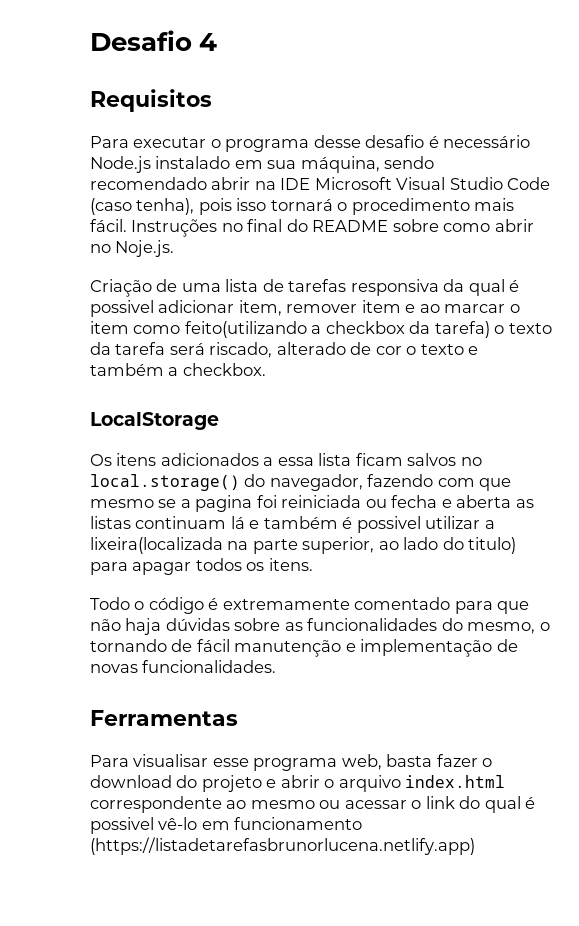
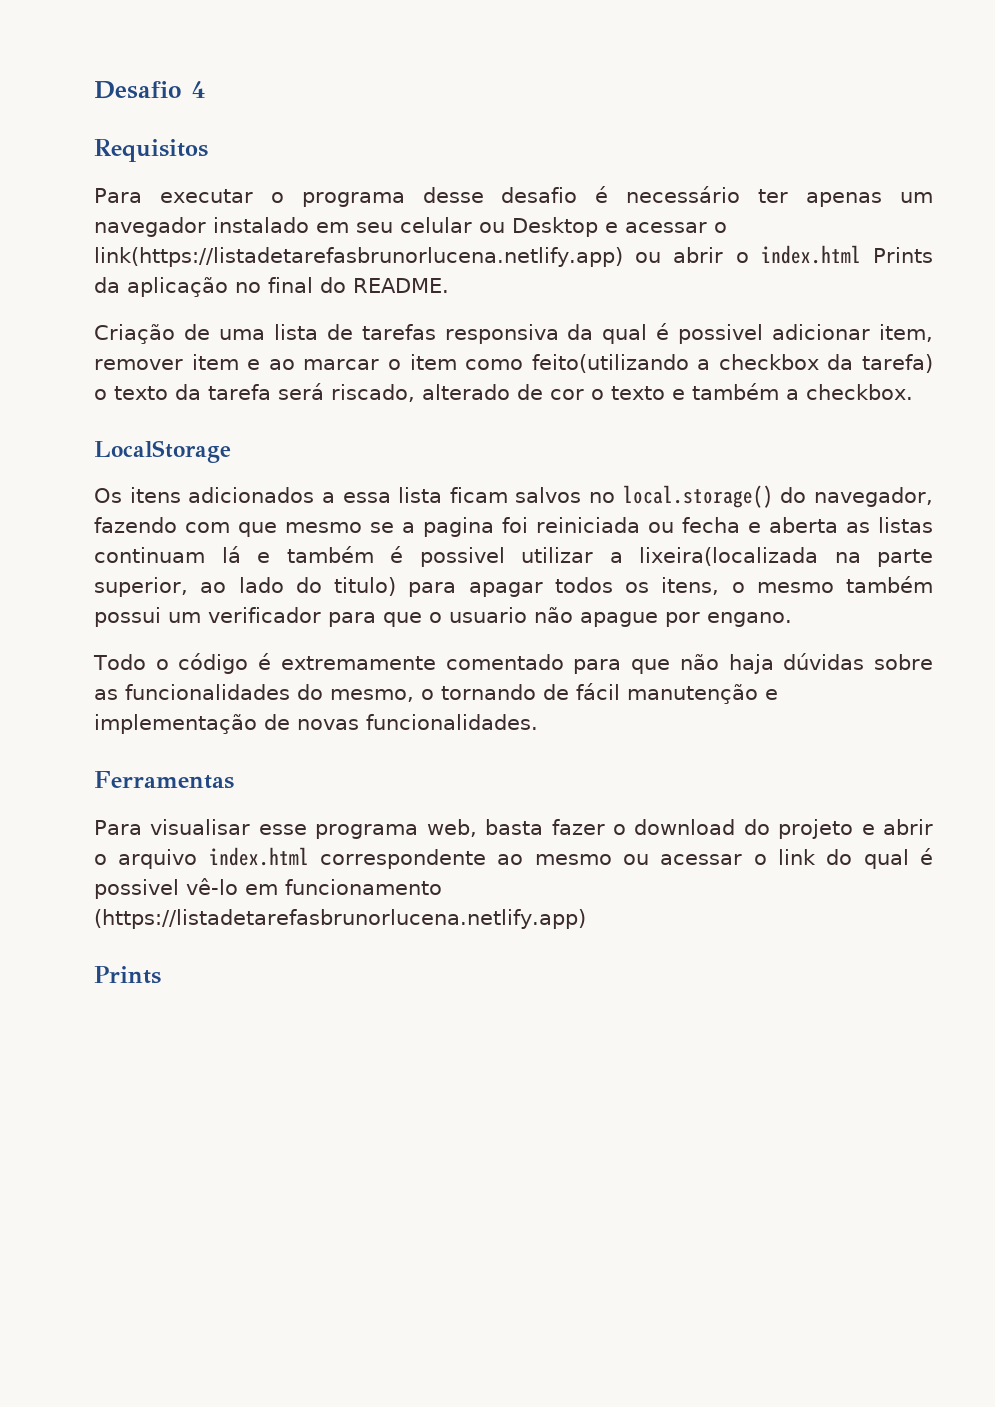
- Para executar o programa desse desafio é necessário Node.js instalado em sua máquina, sendo recomendado abrir na IDE Microsoft Visual Studio Code (caso tenha), pois isso tornará o procedimento mais fácil. Instruções no final do README sobre como abrir no Noje.js.
+ Para executar o programa desse desafio é necessário ter apenas um navegador instalado em seu celular ou Desktop e acessar o link(https://listadetarefasbrunorlucena.netlify.app) ou abrir o index.html Prints da aplicação no final do README.
- Os itens adicionados a essa lista ficam salvos no local.storage() do navegador, fazendo com que mesmo se a pagina foi reiniciada ou fecha e aberta as listas continuam lá e também é possivel utilizar a lixeira(localizada na parte superior, ao lado do titulo) para apagar todos os itens.
+ Os itens adicionados a essa lista ficam salvos no local.storage() do navegador, fazendo com que mesmo se a pagina foi reiniciada ou fecha e aberta as listas continuam lá e também é possivel utilizar a lixeira(localizada na parte superior, ao lado do titulo) para apagar todos os itens, o mesmo também possui um verificador para que o usuario não apague por engano.
  Para visualisar esse programa web, basta fazer o download do projeto e abrir o arquivo index.html correspondente ao mesmo ou acessar o link do qual é possivel vê-lo em funcionamento (https://listadetarefasbrunorlucena.netlify.app)
+ Prints

